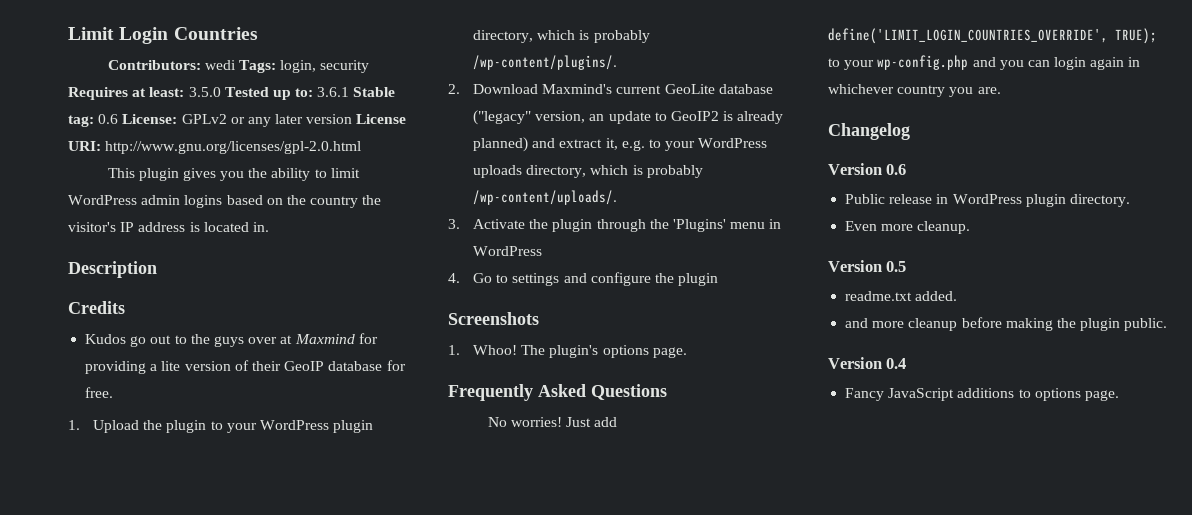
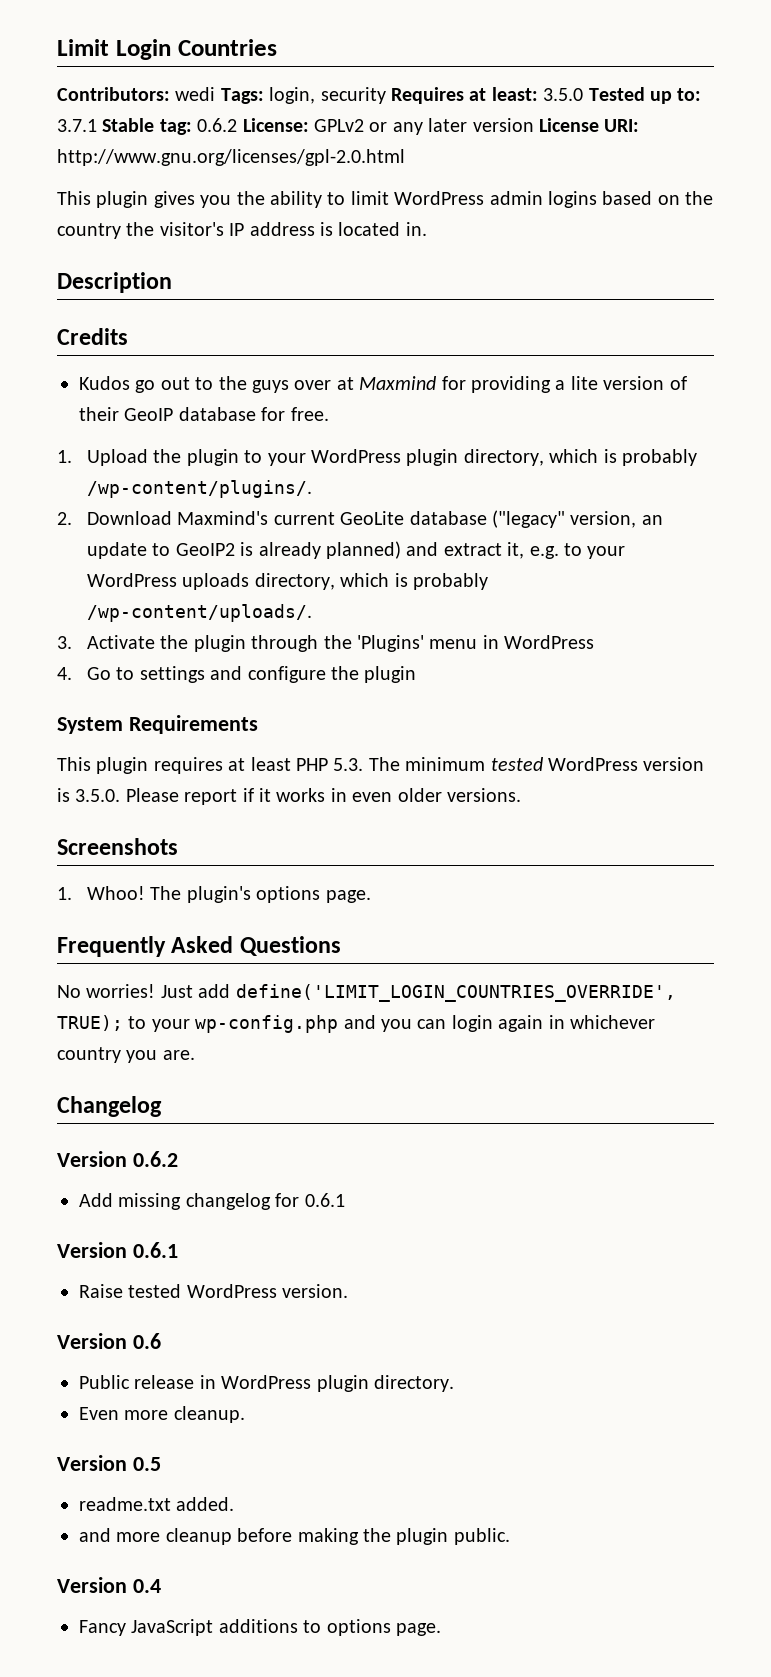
- Contributors: wedi Tags: login, security Requires at least: 3.5.0 Tested up to: 3.6.1 Stable tag: 0.6 License: GPLv2 or any later version License URI: http://www.gnu.org/licenses/gpl-2.0.html
+ Contributors: wedi Tags: login, security Requires at least: 3.5.0 Tested up to: 3.7.1 Stable tag: 0.6.2 License: GPLv2 or any later version License URI: http://www.gnu.org/licenses/gpl-2.0.html
+ System Requirements
+ This plugin requires at least PHP 5.3. The minimum tested WordPress version is 3.5.0. Please report if it works in even older versions.
+ Version 0.6.2
+ Add missing changelog for 0.6.1
+ Version 0.6.1
+ Raise tested WordPress version.

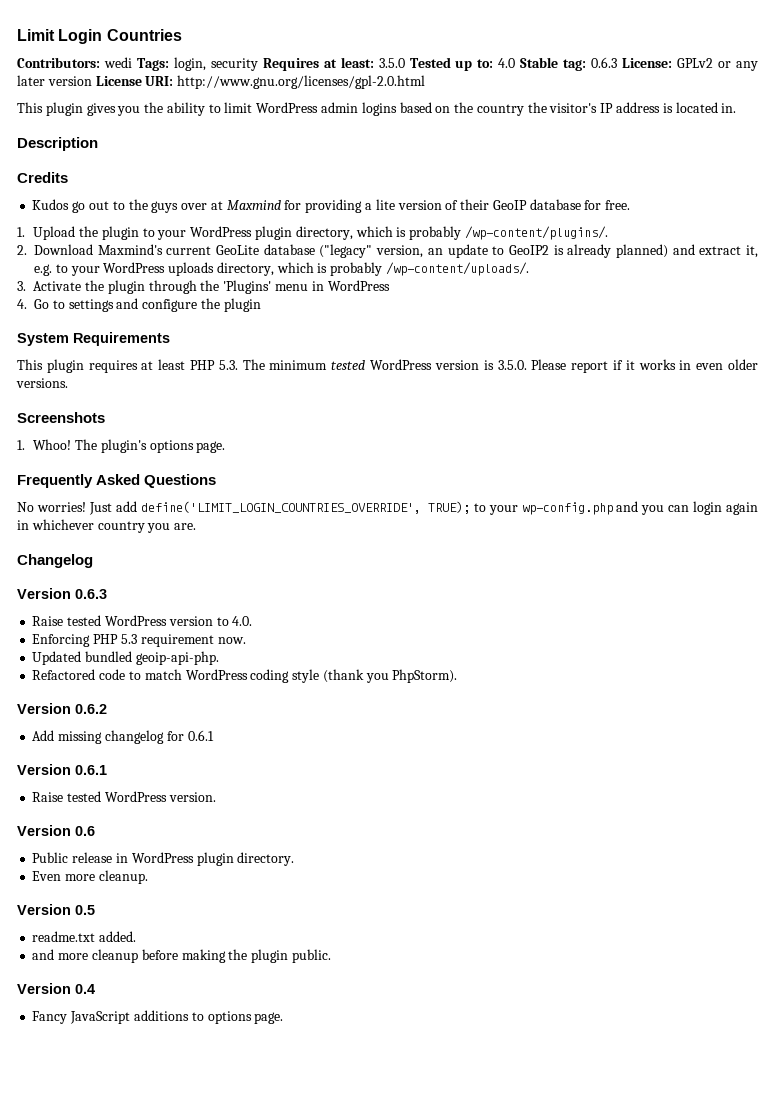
- Contributors: wedi Tags: login, security Requires at least: 3.5.0 Tested up to: 3.7.1 Stable tag: 0.6.2 License: GPLv2 or any later version License URI: http://www.gnu.org/licenses/gpl-2.0.html
+ Contributors: wedi Tags: login, security Requires at least: 3.5.0 Tested up to: 4.0 Stable tag: 0.6.3 License: GPLv2 or any later version License URI: http://www.gnu.org/licenses/gpl-2.0.html
+ Version 0.6.3
+ Raise tested WordPress version to 4.0.
+ Enforcing PHP 5.3 requirement now.
+ Updated bundled geoip-api-php.
+ Refactored code to match WordPress coding style (thank you PhpStorm).

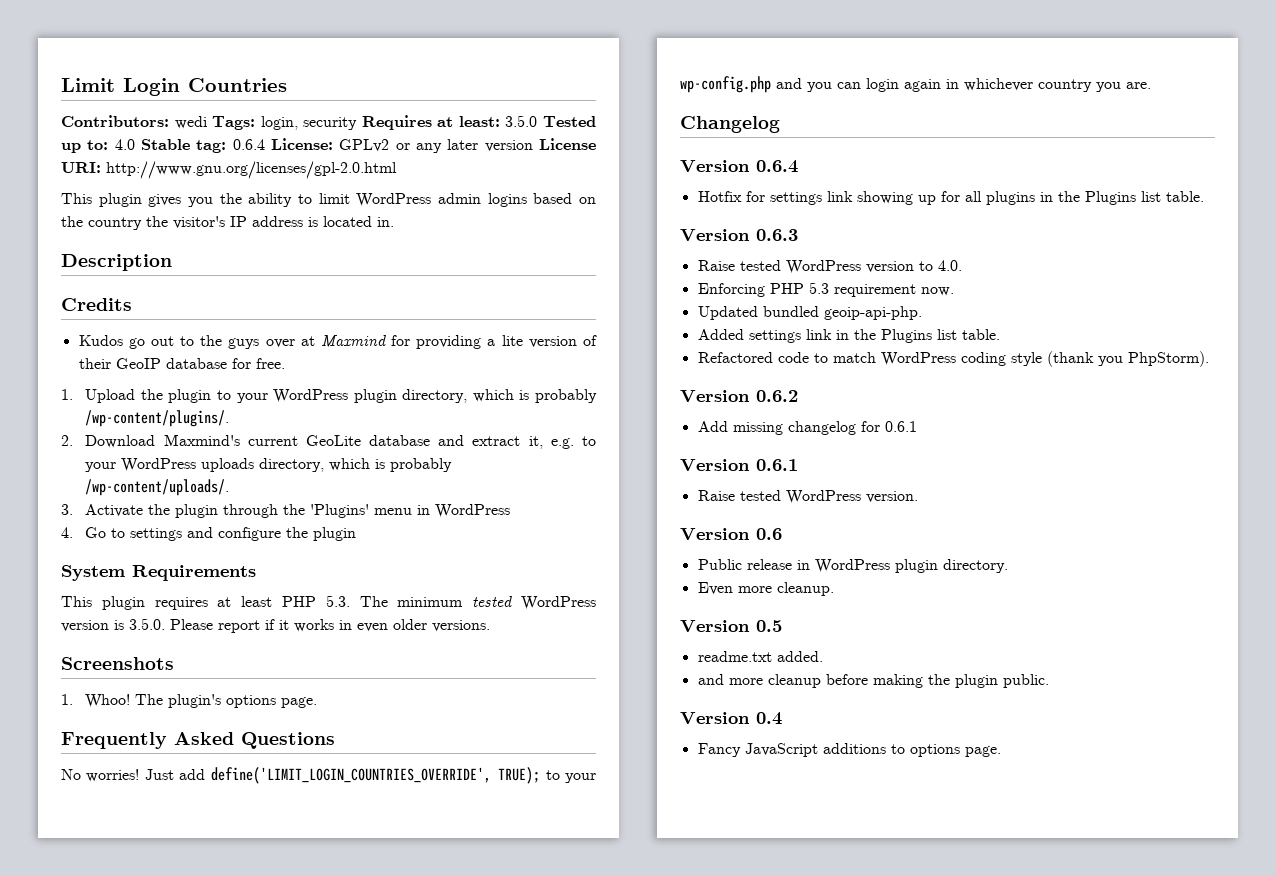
- Contributors: wedi Tags: login, security Requires at least: 3.5.0 Tested up to: 4.0 Stable tag: 0.6.3 License: GPLv2 or any later version License URI: http://www.gnu.org/licenses/gpl-2.0.html
+ Contributors: wedi Tags: login, security Requires at least: 3.5.0 Tested up to: 4.0 Stable tag: 0.6.4 License: GPLv2 or any later version License URI: http://www.gnu.org/licenses/gpl-2.0.html
- 2. Download Maxmind's current GeoLite database ("legacy" version, an update to GeoIP2 is already planned) and extract it, e.g. to your WordPress uploads directory, which is probably /wp-content/uploads/.
+ 2. Download Maxmind's current GeoLite database and extract it, e.g. to your WordPress uploads directory, which is probably /wp-content/uploads/.
+ Version 0.6.4
+ Hotfix for settings link showing up for all plugins in the Plugins list table.
+ Added settings link in the Plugins list table.

